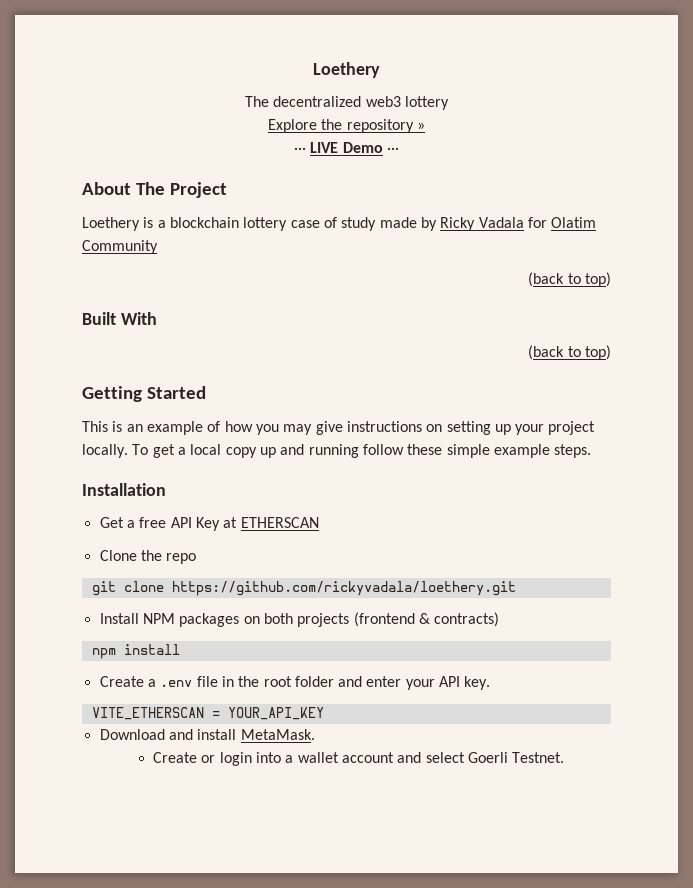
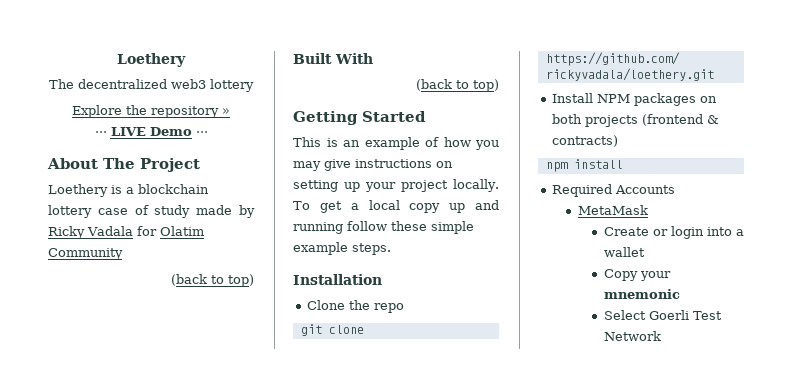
- Get a free API Key at ETHERSCAN
- Create a .env file in the root folder and enter your API key.
- VITE_ETHERSCAN = YOUR_API_KEY
- Download and install MetaMask.
+ Required Accounts
+ MetaMask
- Create or login into a wallet account and select Goerli Testnet.
+ Create or login into a wallet
+ Copy your mnemonic
+ Select Goerli Test Network

